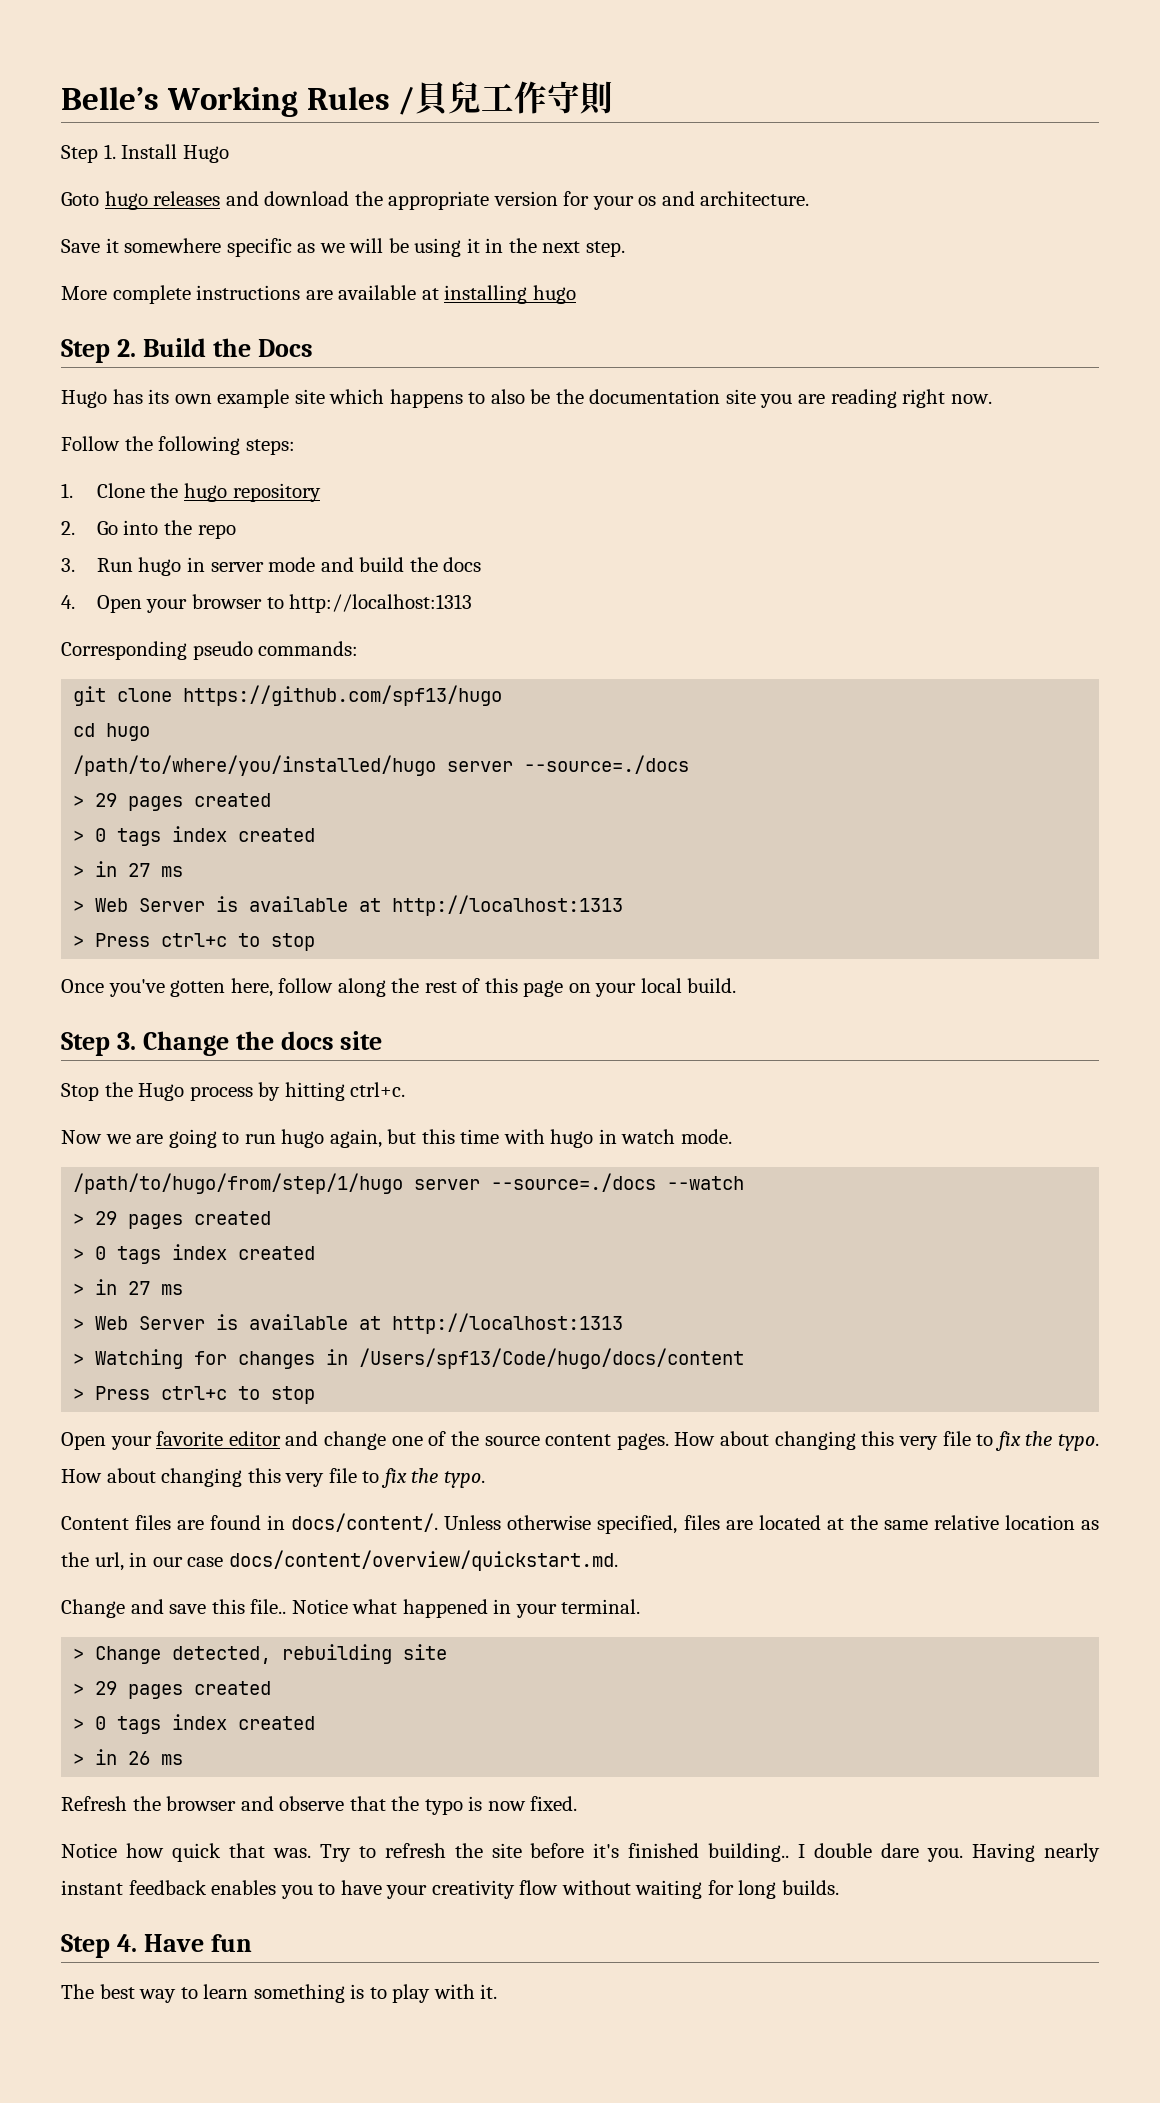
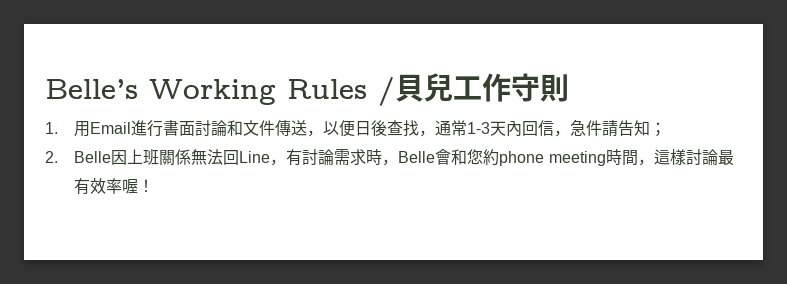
- Step 1. Install Hugo
- Goto hugo releases and download the appropriate version for your os and architecture.
- Save it somewhere specific as we will be using it in the next step.
- More complete instructions are available at installing hugo
- Step 2. Build the Docs
- Hugo has its own example site which happens to also be the documentation site you are reading right now.
- Follow the following steps:
- 1. Clone the hugo repository
- 2. Go into the repo
- 3. Run hugo in server mode and build the docs
- 4. Open your browser to http://localhost:1313
- Corresponding pseudo commands:
- git clone https://github.com/spf13/hugo
- cd hugo
- /path/to/where/you/installed/hugo server --source=./docs
- > 29 pages created
- > 0 tags index created
- > in 27 ms
- > Web Server is available at http://localhost:1313
- > Press ctrl+c to stop
- Once you've gotten here, follow along the rest of this page on your local build.
- Step 3. Change the docs site
- Stop the Hugo process by hitting ctrl+c.
- Now we are going to run hugo again, but this time with hugo in watch mode.
- /path/to/hugo/from/step/1/hugo server --source=./docs --watch
- > 29 pages created
- > 0 tags index created
- > in 27 ms
- > Web Server is available at http://localhost:1313
- > Watching for changes in /Users/spf13/Code/hugo/docs/content
- > Press ctrl+c to stop
- Open your favorite editor and change one of the source content pages. How about changing this very file to fix the typo. How about changing this very file to fix the typo.
- Content files are found in docs/content/. Unless otherwise specified, files are located at the same relative location as the url, in our case docs/content/overview/quickstart.md.
- Change and save this file.. Notice what happened in your terminal.
- > Change detected, rebuilding site
- > 29 pages created
- > 0 tags index created
- > in 26 ms
- Refresh the browser and observe that the typo is now fixed.
- Notice how quick that was. Try to refresh the site before it's finished building.. I double dare you. Having nearly instant feedback enables you to have your creativity flow without waiting for long builds.
- Step 4. Have fun
- The best way to learn something is to play with it.
+ 1.用Email進行書面討論和文件傳送，以便日後查找，通常1-3天內回信，急件請告知；
+ 2. Belle因上班關係無法回Line，有討論需求時，Belle會和您約phone meeting時間，這樣討論最有效率喔！

